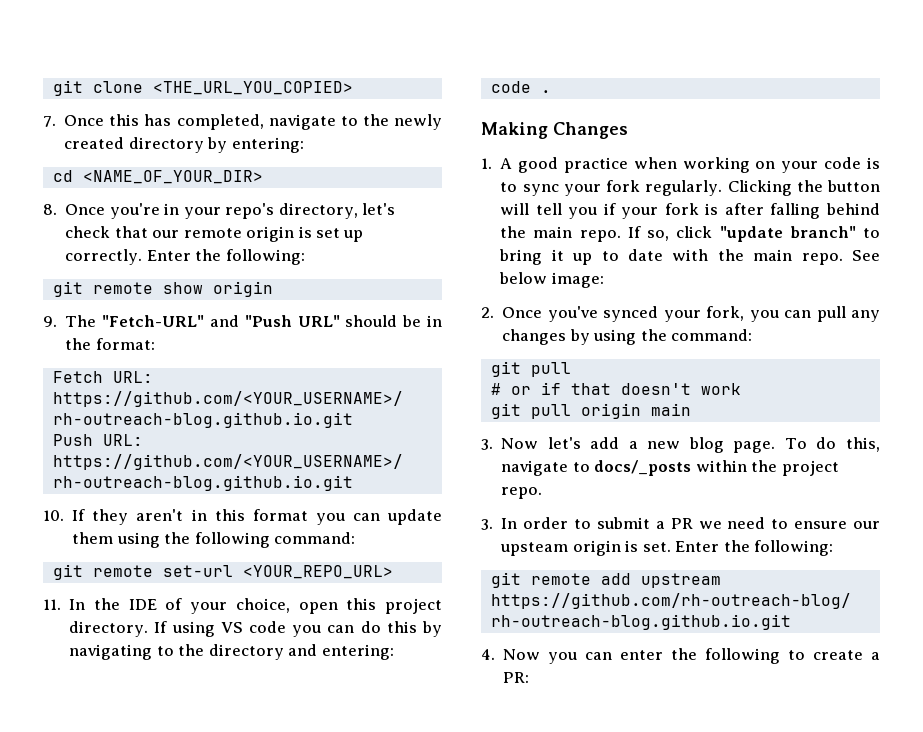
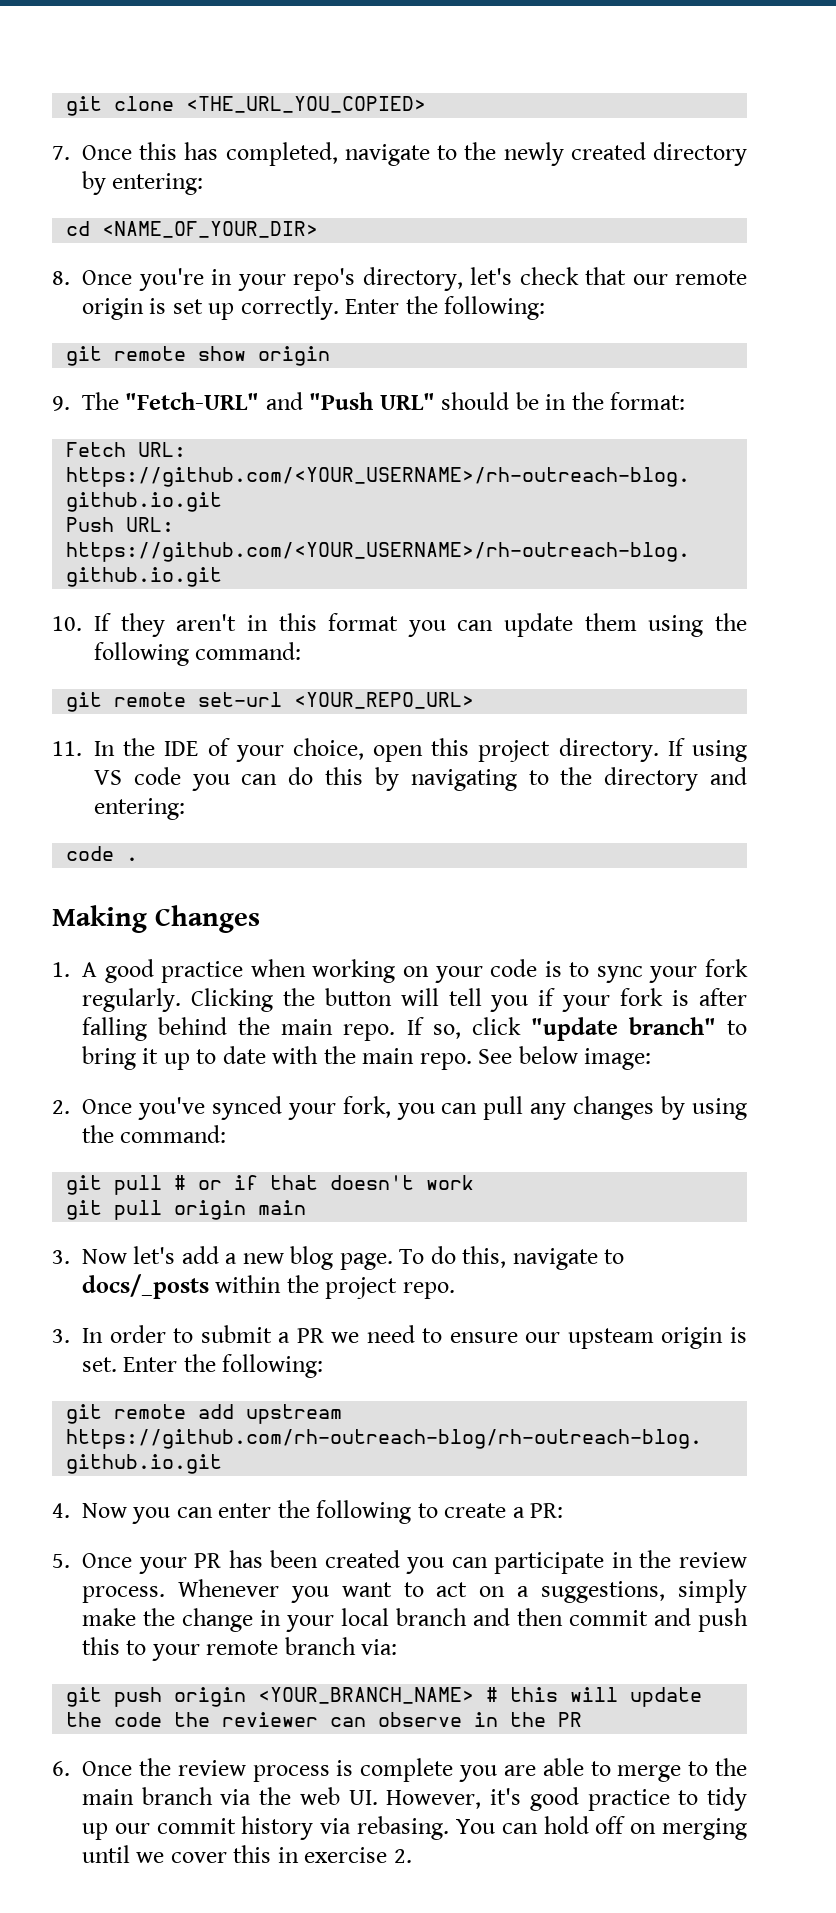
  2. Once you've synced your fork, you can pull any changes by using the command:
- git pull
- # or if that doesn't work
+ git pull # or if that doesn't work
+ 5. Once your PR has been created you can participate in the review process. Whenever you want to act on a suggestions, simply make the change in your local branch and then commit and push this to your remote branch via:
+ git push origin <YOUR_BRANCH_NAME> # this will update the code the reviewer can observe in the PR
+ 6. Once the review process is complete you are able to merge to the main branch via the web UI. However, it's good practice to tidy up our commit history via rebasing. You can hold off on merging until we cover this in exercise 2.

